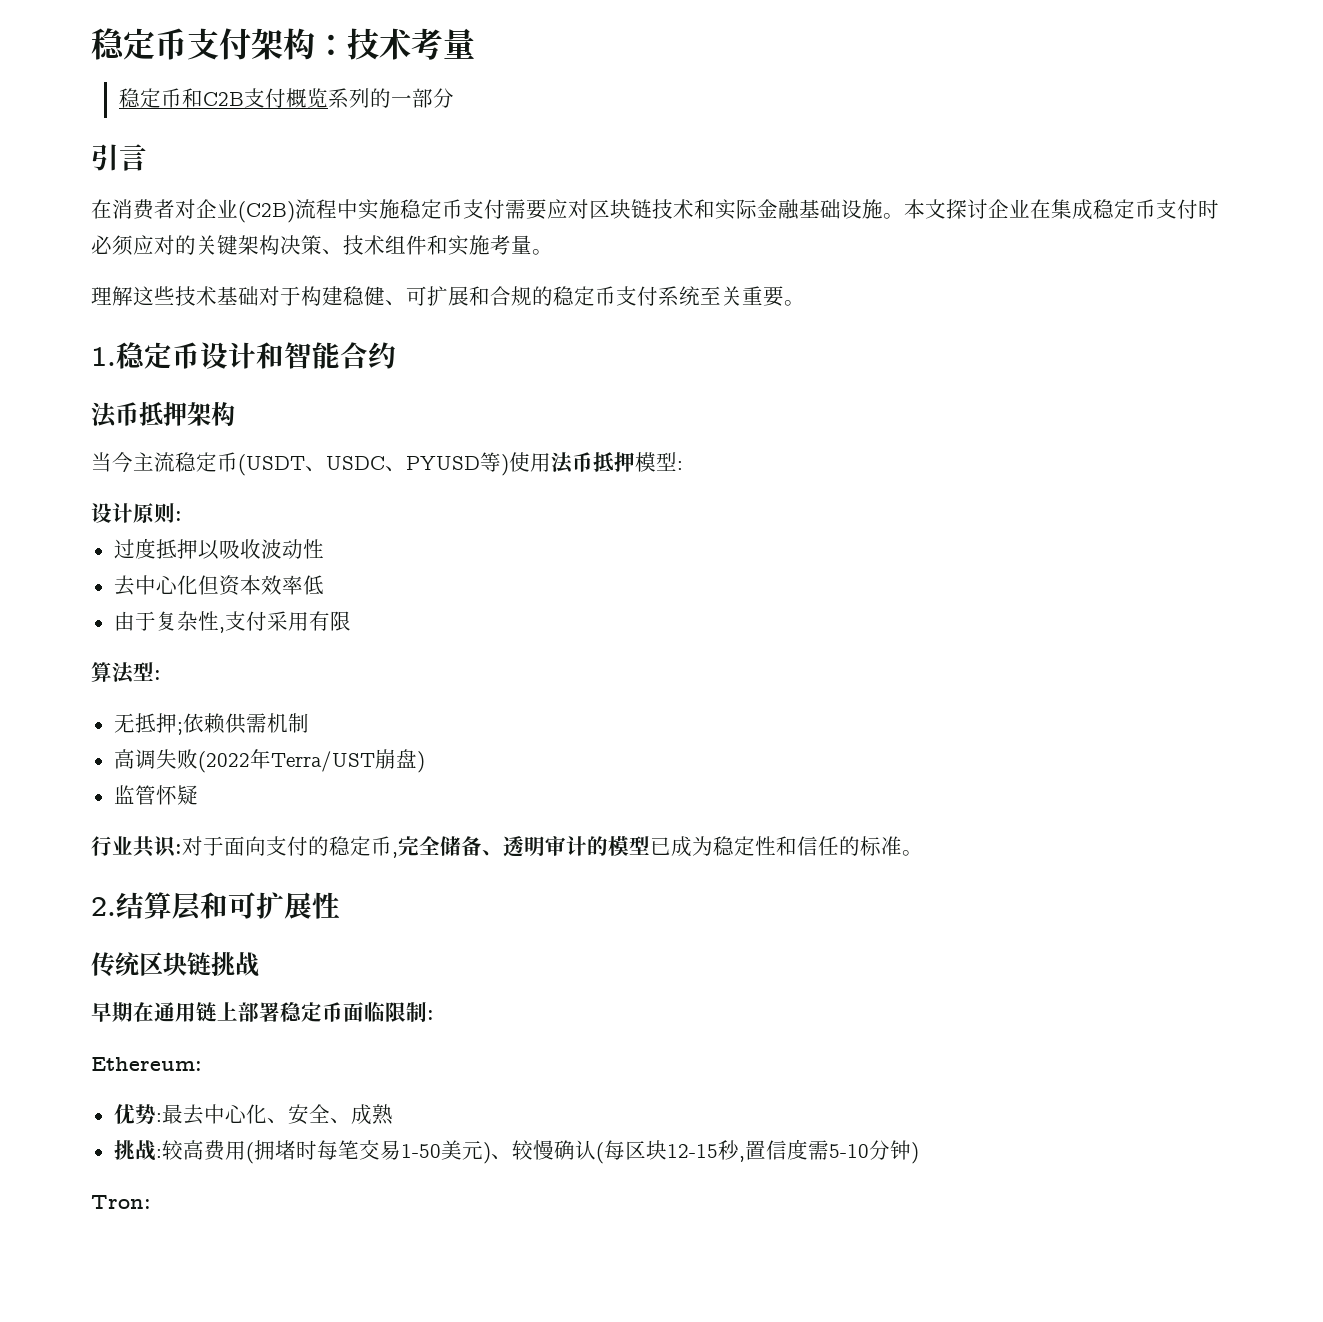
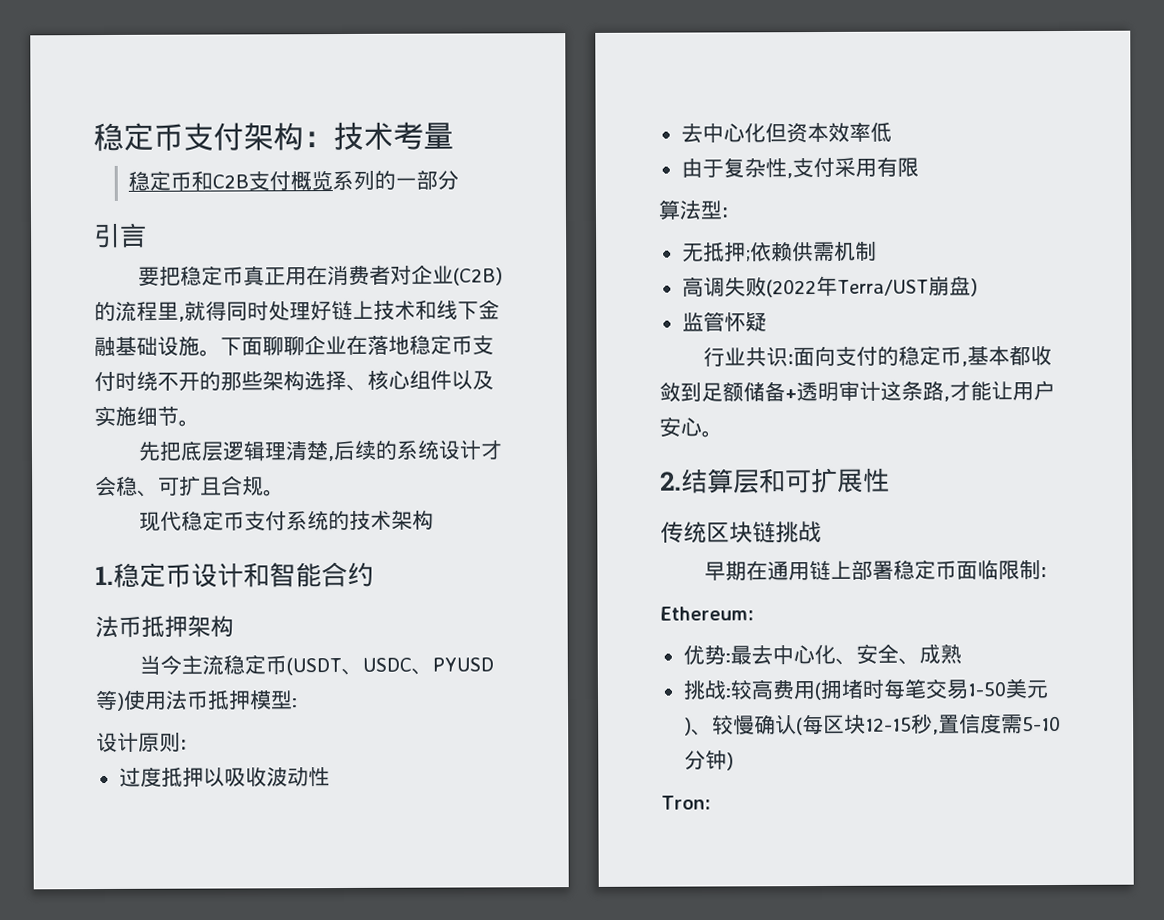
- 在消费者对企业(C2B)流程中实施稳定币支付需要应对区块链技术和实际金融基础设施。本文探讨企业在集成稳定币支付时必须应对的关键架构决策、技术组件和实施考量。
- 理解这些技术基础对于构建稳健、可扩展和合规的稳定币支付系统至关重要。
+ 要把稳定币真正用在消费者对企业(C2B)的流程里,就得同时处理好链上技术和线下金融基础设施。下面聊聊企业在落地稳定币支付时绕不开的那些架构选择、核心组件以及实施细节。
+ 先把底层逻辑理清楚,后续的系统设计才会稳、可扩且合规。
+ 现代稳定币支付系统的技术架构
- 行业共识:对于面向支付的稳定币,完全储备、透明审计的模型已成为稳定性和信任的标准。
+ 行业共识:面向支付的稳定币,基本都收敛到足额储备+透明审计这条路,才能让用户安心。

